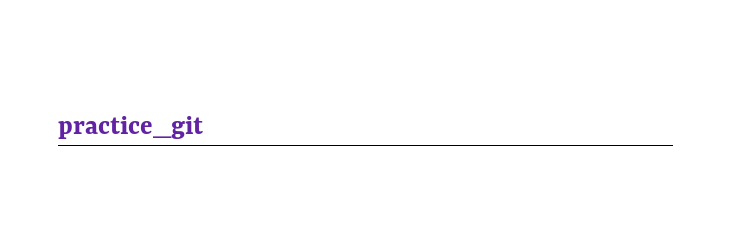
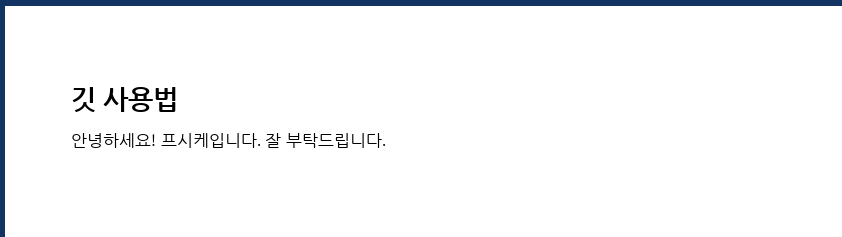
- practice_git
+ 깃 사용법
+ 안녕하세요! 프시케입니다. 잘 부탁드립니다.

